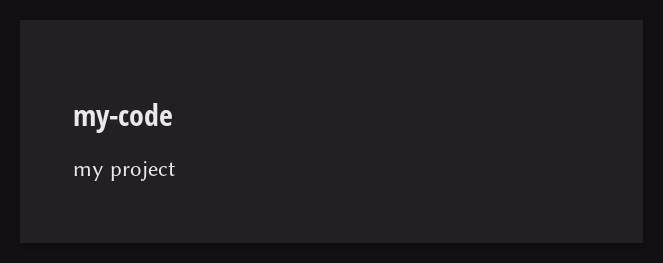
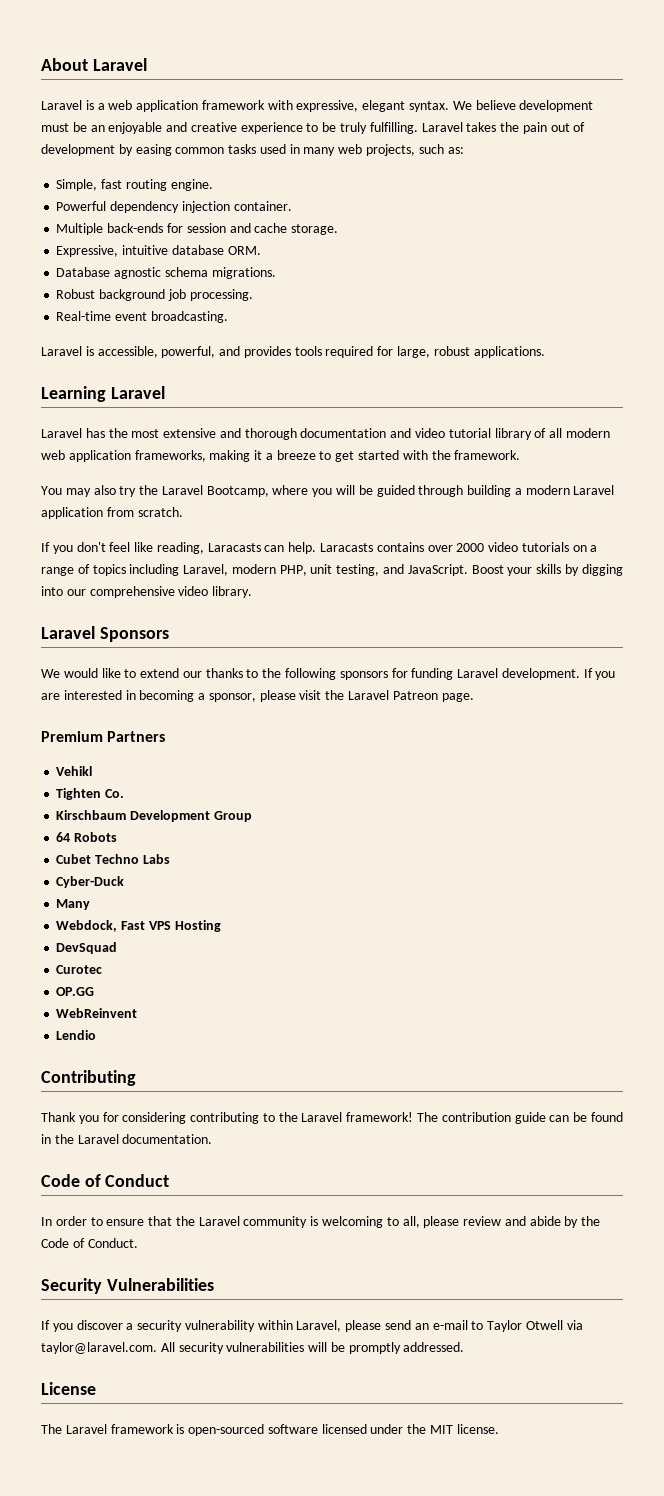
- my-code
- my project
+ About Laravel
+ Laravel is a web application framework with expressive, elegant syntax. We believe development must be an enjoyable and creative experience to be truly fulfilling. Laravel takes the pain out of development by easing common tasks used in many web projects, such as:
+ Simple, fast routing engine.
+ Powerful dependency injection container.
+ Multiple back-ends for session and cache storage.
+ Expressive, intuitive database ORM.
+ Database agnostic schema migrations.
+ Robust background job processing.
+ Real-time event broadcasting.
+ Laravel is accessible, powerful, and provides tools required for large, robust applications.
+ Learning Laravel
+ Laravel has the most extensive and thorough documentation and video tutorial library of all modern web application frameworks, making it a breeze to get started with the framework.
+ You may also try the Laravel Bootcamp, where you will be guided through building a modern Laravel application from scratch.
+ If you don't feel like reading, Laracasts can help. Laracasts contains over 2000 video tutorials on a range of topics including Laravel, modern PHP, unit testing, and JavaScript. Boost your skills by digging into our comprehensive video library.
+ Laravel Sponsors
+ We would like to extend our thanks to the following sponsors for funding Laravel development. If you are interested in becoming a sponsor, please visit the Laravel Patreon page.
+ Premium Partners
+ Vehikl
+ Tighten Co.
+ Kirschbaum Development Group
+ 64 Robots
+ Cubet Techno Labs
+ Cyber-Duck
+ Many
+ Webdock, Fast VPS Hosting
+ DevSquad
+ Curotec
+ OP.GG
+ WebReinvent
+ Lendio
+ Contributing
+ Thank you for considering contributing to the Laravel framework! The contribution guide can be found in the Laravel documentation.
+ Code of Conduct
+ In order to ensure that the Laravel community is welcoming to all, please review and abide by the Code of Conduct.
+ Security Vulnerabilities
+ If you discover a security vulnerability within Laravel, please send an e-mail to Taylor Otwell via taylor@laravel.com. All security vulnerabilities will be promptly addressed.
+ License
+ The Laravel framework is open-sourced software licensed under the MIT license.

